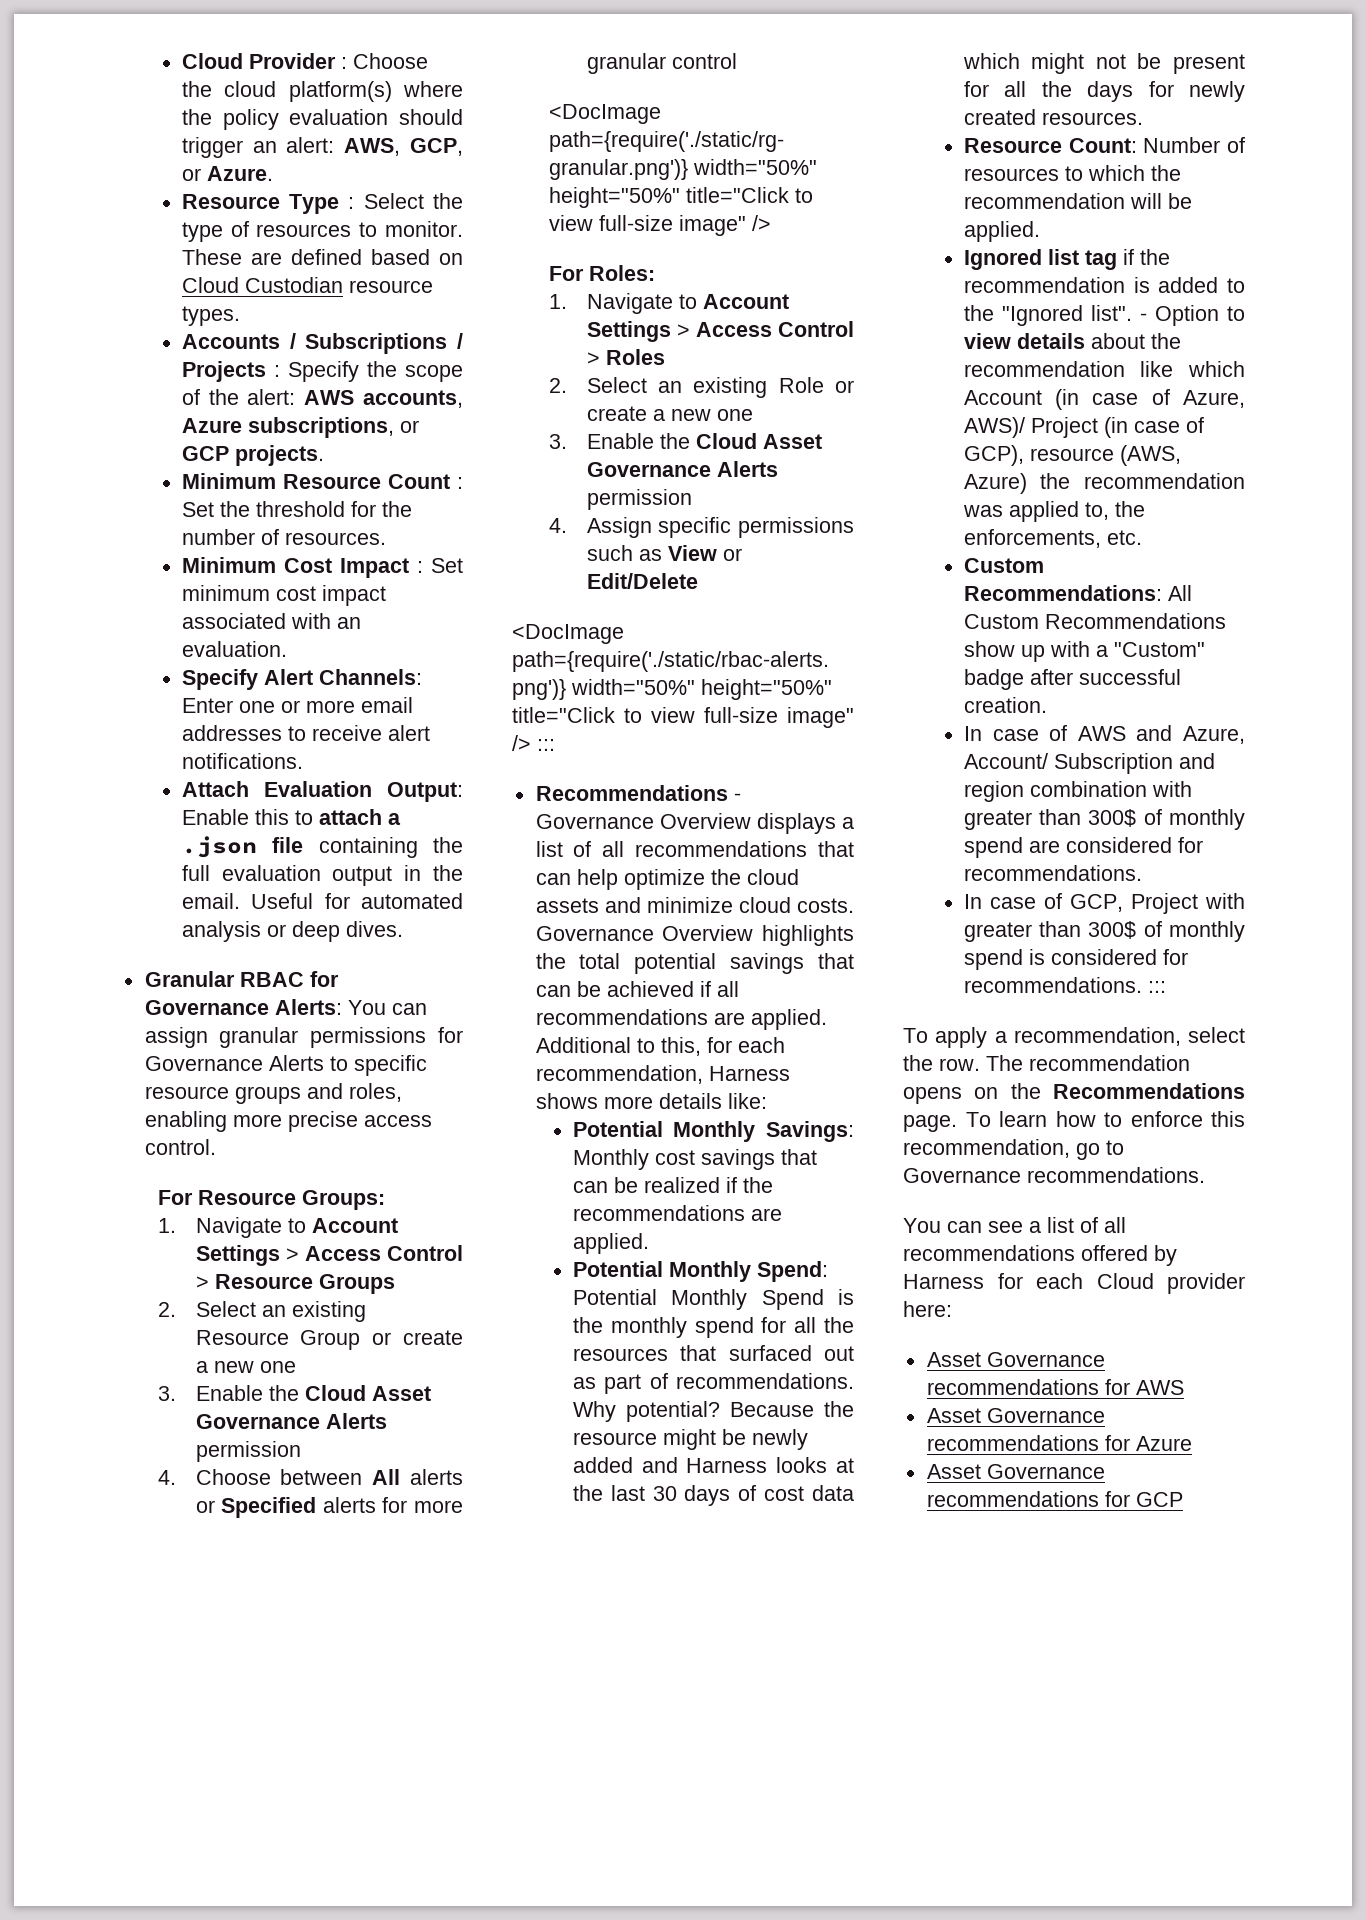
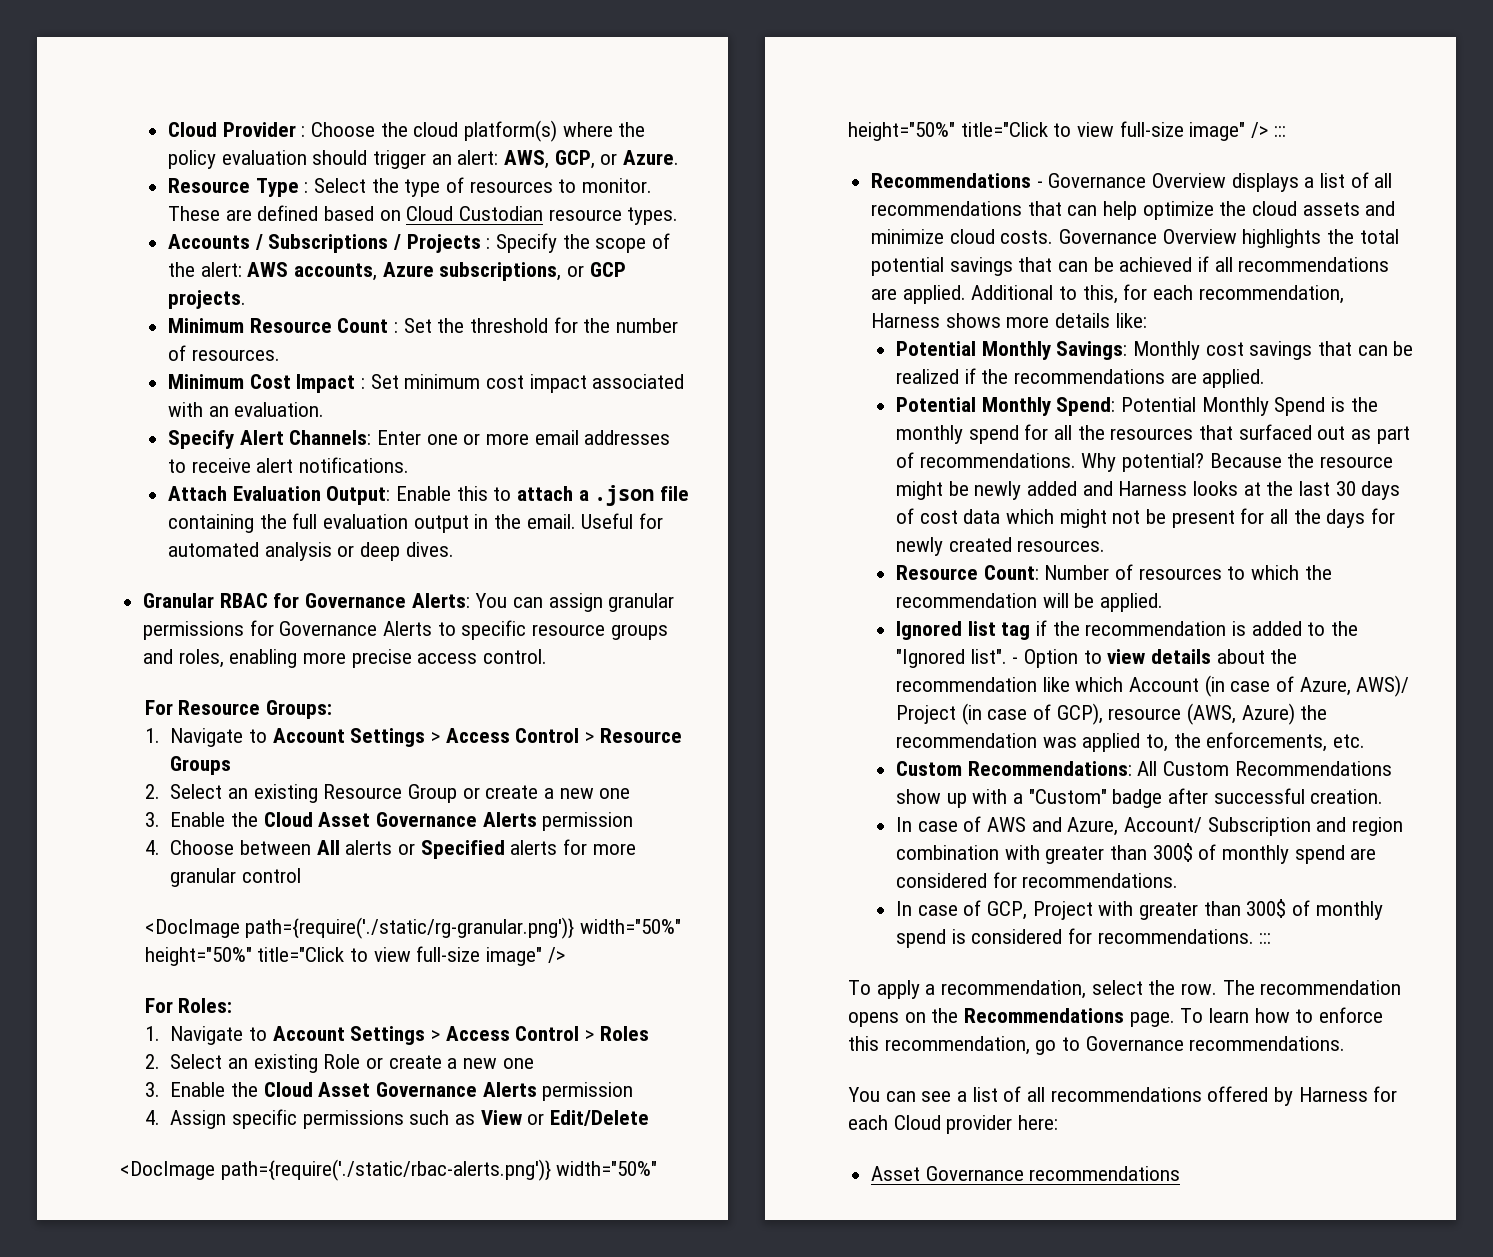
- Asset Governance recommendations for AWS
- Asset Governance recommendations for Azure
- Asset Governance recommendations for GCP
+ Asset Governance recommendations

